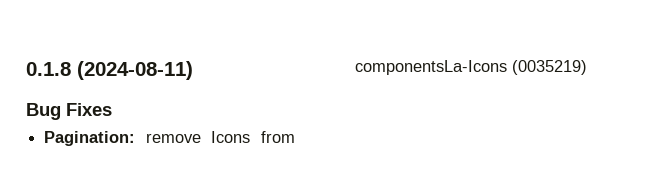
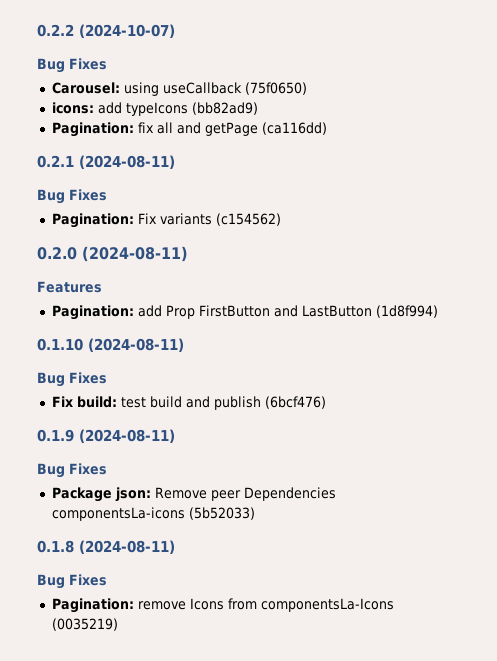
+ 0.2.2 (2024-10-07)
+ Bug Fixes
+ Carousel: using useCallback (75f0650)
+ icons: add typeIcons (bb82ad9)
+ Pagination: fix all and getPage (ca116dd)
+ 0.2.1 (2024-08-11)
+ Bug Fixes
+ Pagination: Fix variants (c154562)
+ 0.2.0 (2024-08-11)
+ Features
+ Pagination: add Prop FirstButton and LastButton (1d8f994)
+ 0.1.10 (2024-08-11)
+ Bug Fixes
+ Fix build: test build and publish (6bcf476)
+ 0.1.9 (2024-08-11)
+ Bug Fixes
+ Package json: Remove peer Dependencies componentsLa-icons (5b52033)

